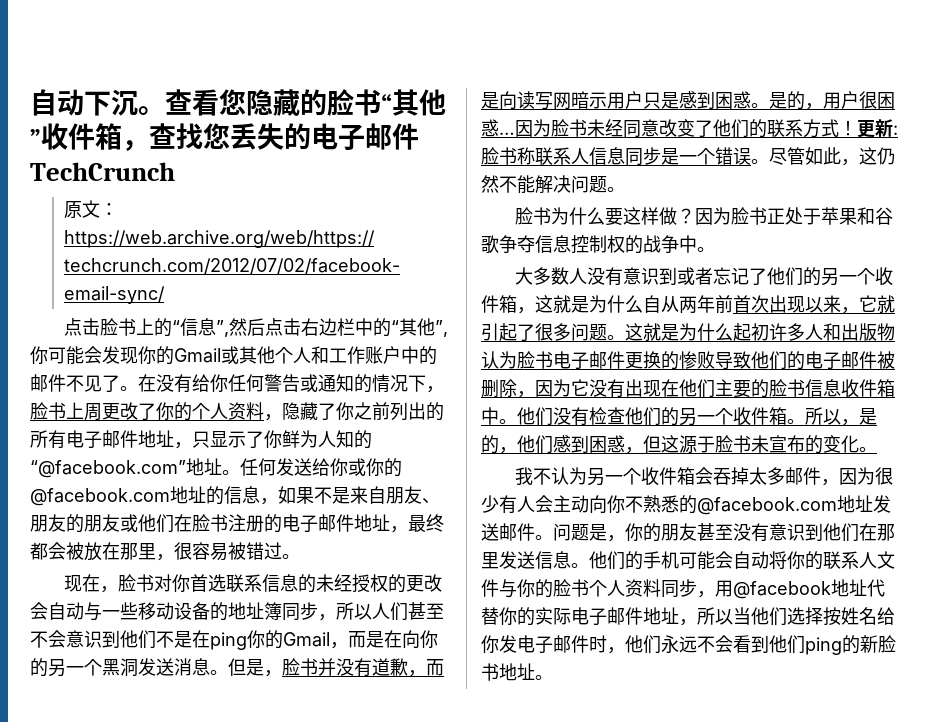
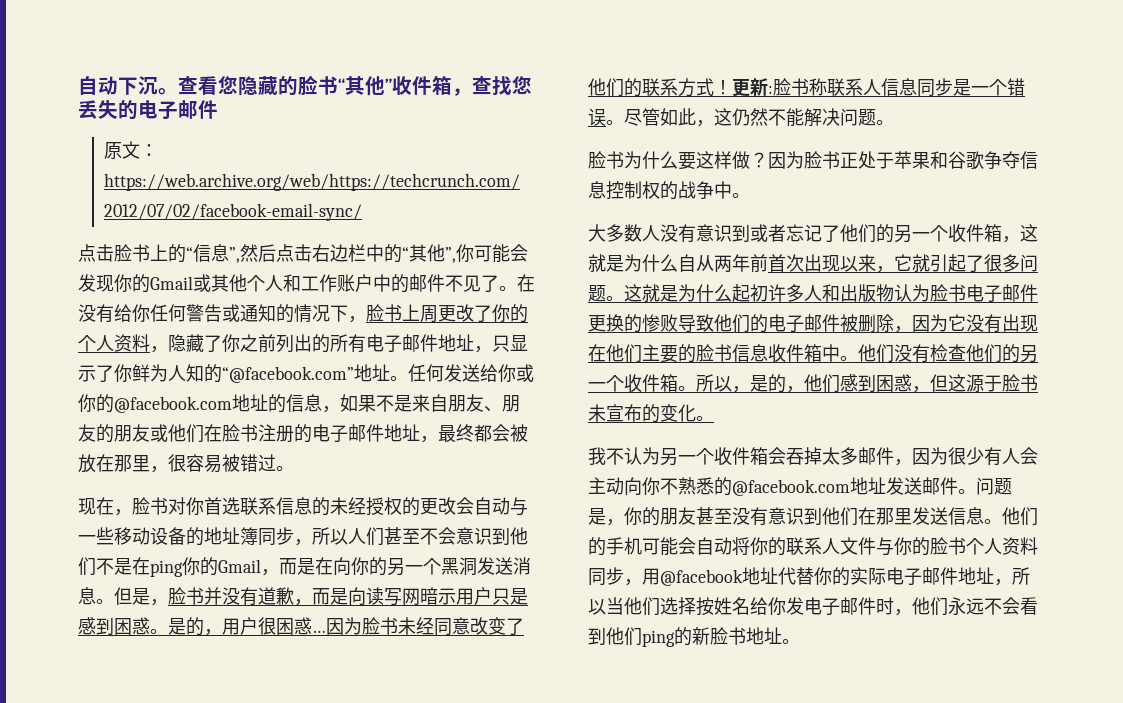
- 查看您隐藏的脸书“其他”收件箱，查找您丢失的电子邮件TechCrunch
+ 查看您隐藏的脸书“其他”收件箱，查找您丢失的电子邮件

